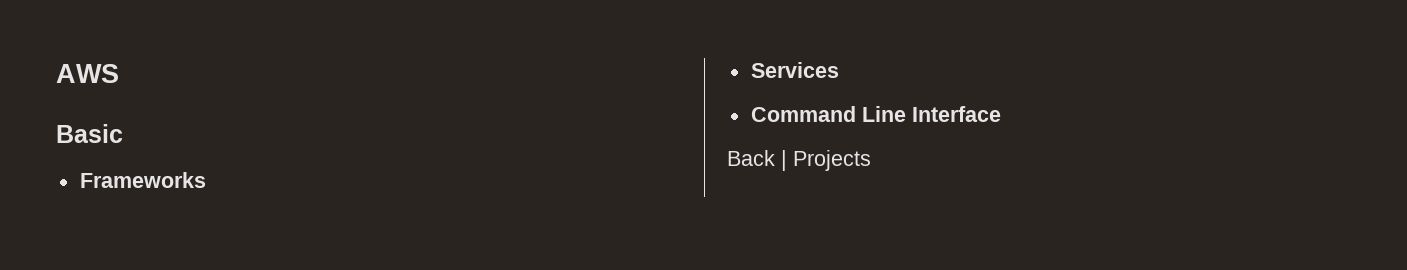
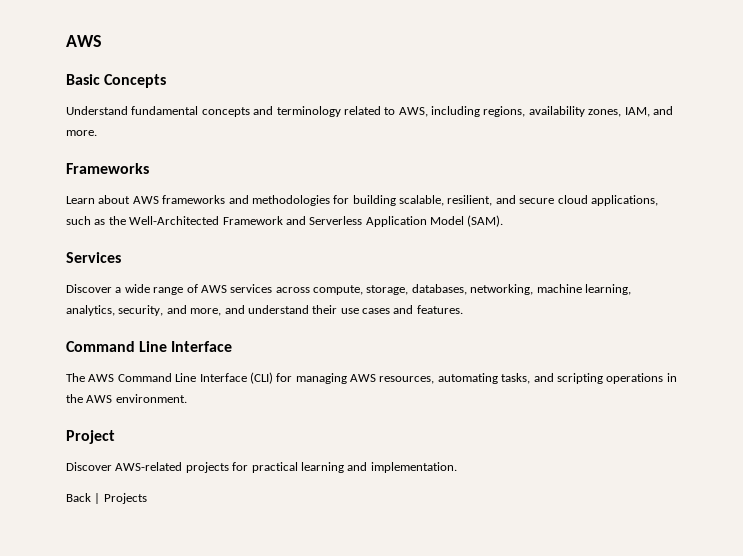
- Basic
+ Basic Concepts
+ Understand fundamental concepts and terminology related to AWS, including regions, availability zones, IAM, and more.
  Frameworks
+ Learn about AWS frameworks and methodologies for building scalable, resilient, and secure cloud applications, such as the Well-Architected Framework and Serverless Application Model (SAM).
  Services
+ Discover a wide range of AWS services across compute, storage, databases, networking, machine learning, analytics, security, and more, and understand their use cases and features.
  Command Line Interface
+ The AWS Command Line Interface (CLI) for managing AWS resources, automating tasks, and scripting operations in the AWS environment.
+ Project
+ Discover AWS-related projects for practical learning and implementation.

